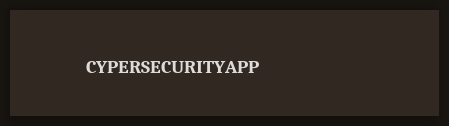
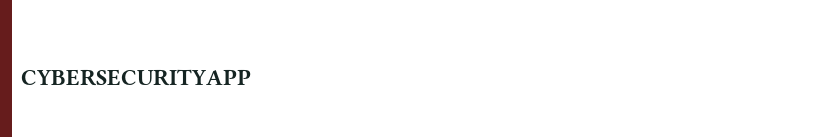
- CYPERSECURITYAPP
+ CYBERSECURITYAPP

